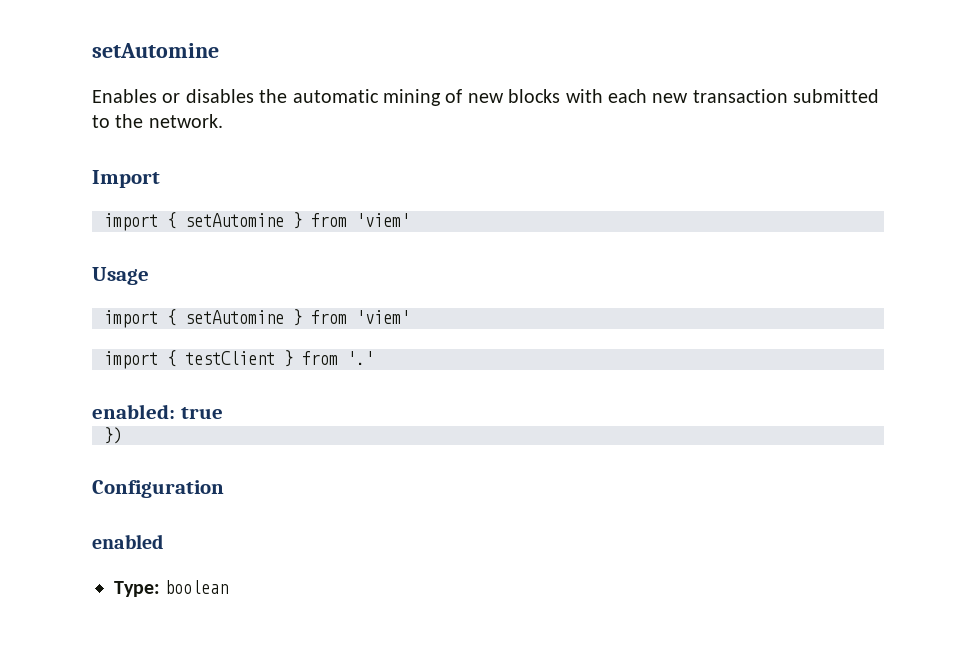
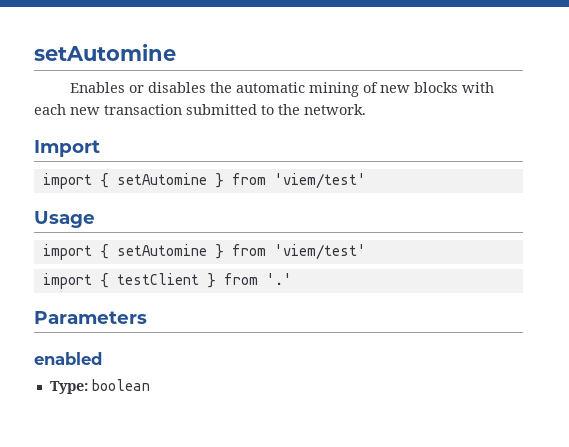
  Import
- import { setAutomine } from 'viem'
+ import { setAutomine } from 'viem/test'
  Usage
- import { setAutomine } from 'viem'
+ import { setAutomine } from 'viem/test'
- enabled: true
- })
- Configuration
+ Parameters

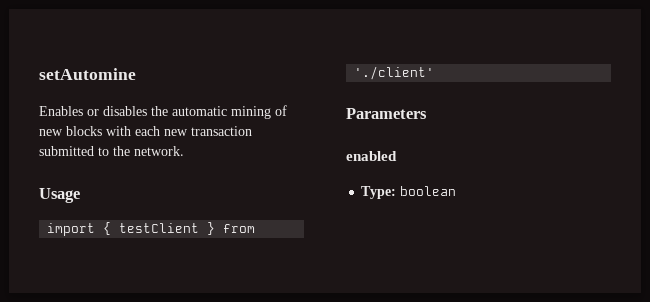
- Import
- import { setAutomine } from 'viem/test'
  Usage
- import { setAutomine } from 'viem/test'
- import { testClient } from '.'
+ import { testClient } from './client'

